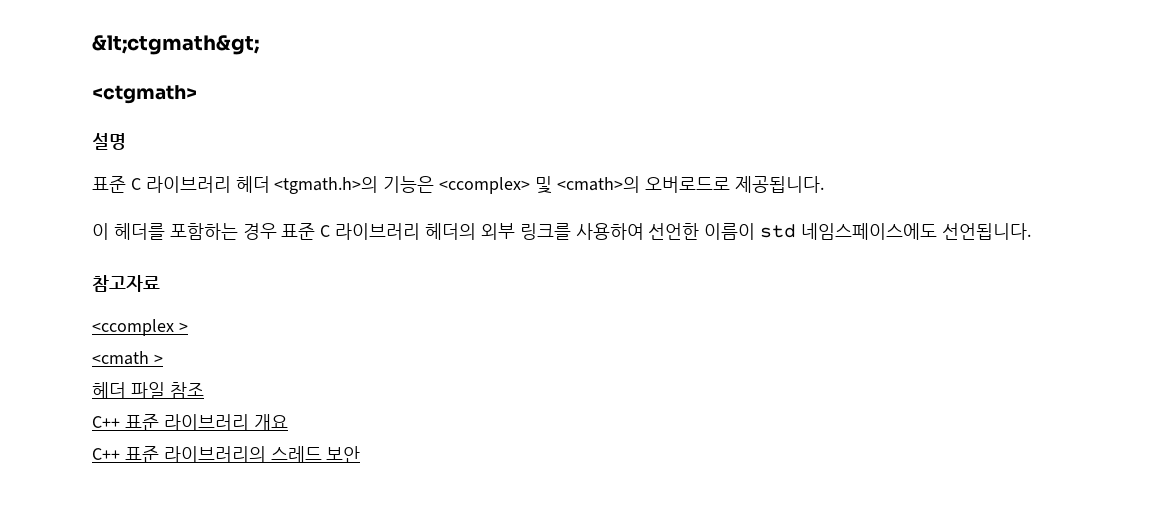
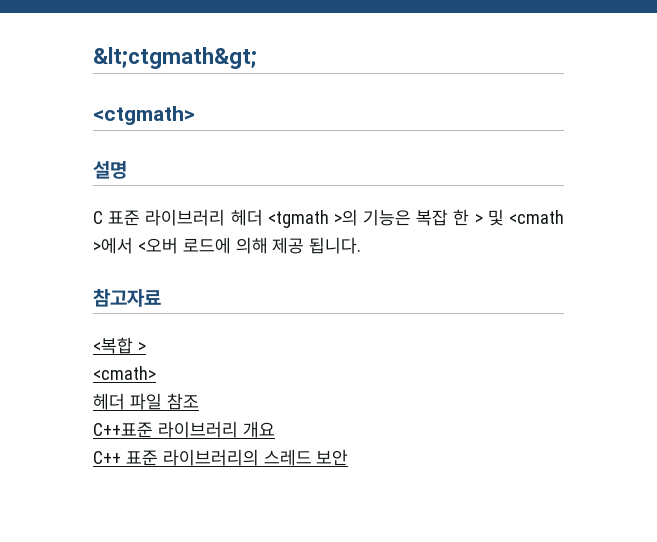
- 표준 C 라이브러리 헤더 <tgmath.h>의 기능은 <ccomplex> 및 <cmath>의 오버로드로 제공됩니다.
- 이 헤더를 포함하는 경우 표준 C 라이브러리 헤더의 외부 링크를 사용하여 선언한 이름이 std 네임스페이스에도 선언됩니다.
+ C 표준 라이브러리 헤더 <tgmath >의 기능은 복잡 한 > 및 <cmath >에서 <오버 로드에 의해 제공 됩니다.
- <ccomplex >
- <cmath >
+ <복합 >
+ <cmath>
- C++ 표준 라이브러리 개요
+ C++표준 라이브러리 개요

